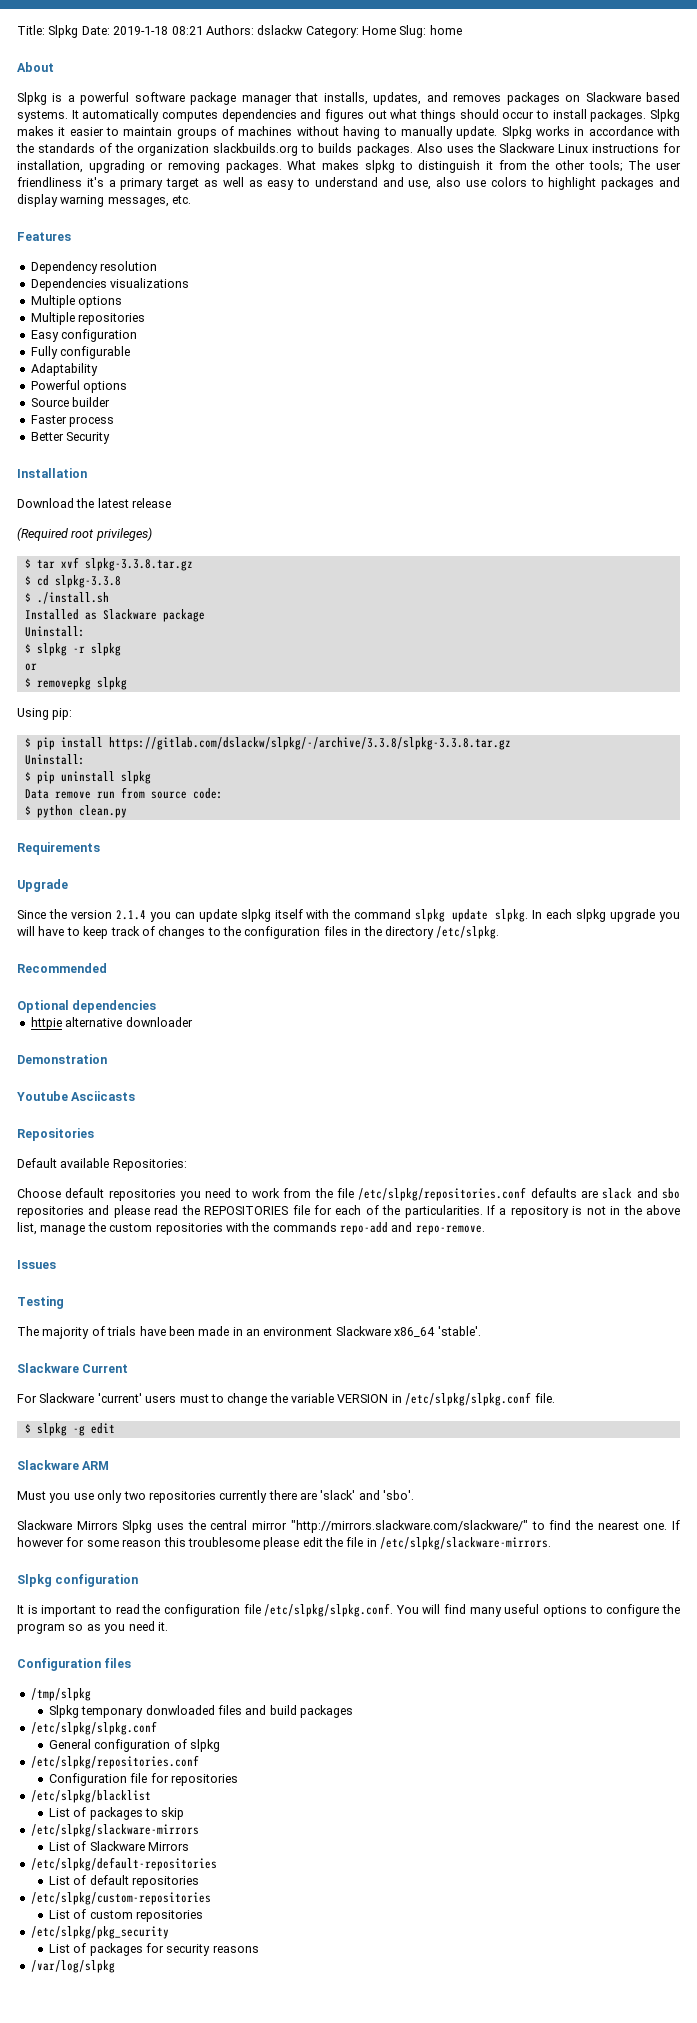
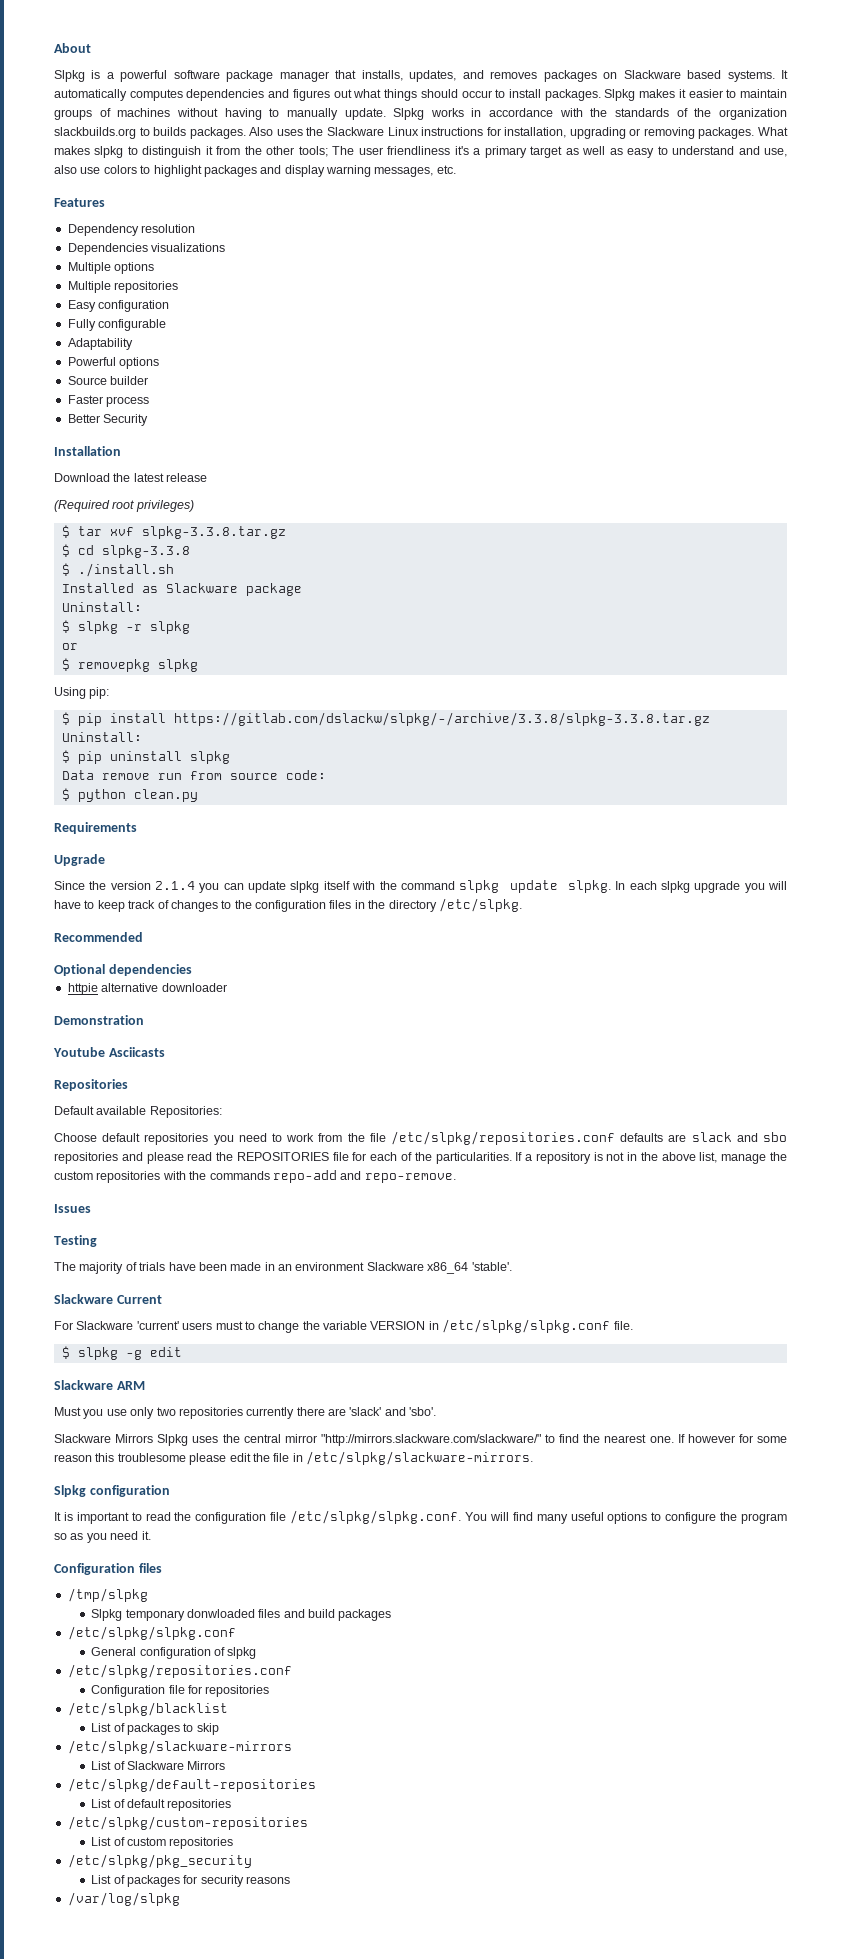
- Title: Slpkg Date: 2019-1-18 08:21 Authors: dslackw Category: Home Slug: home

